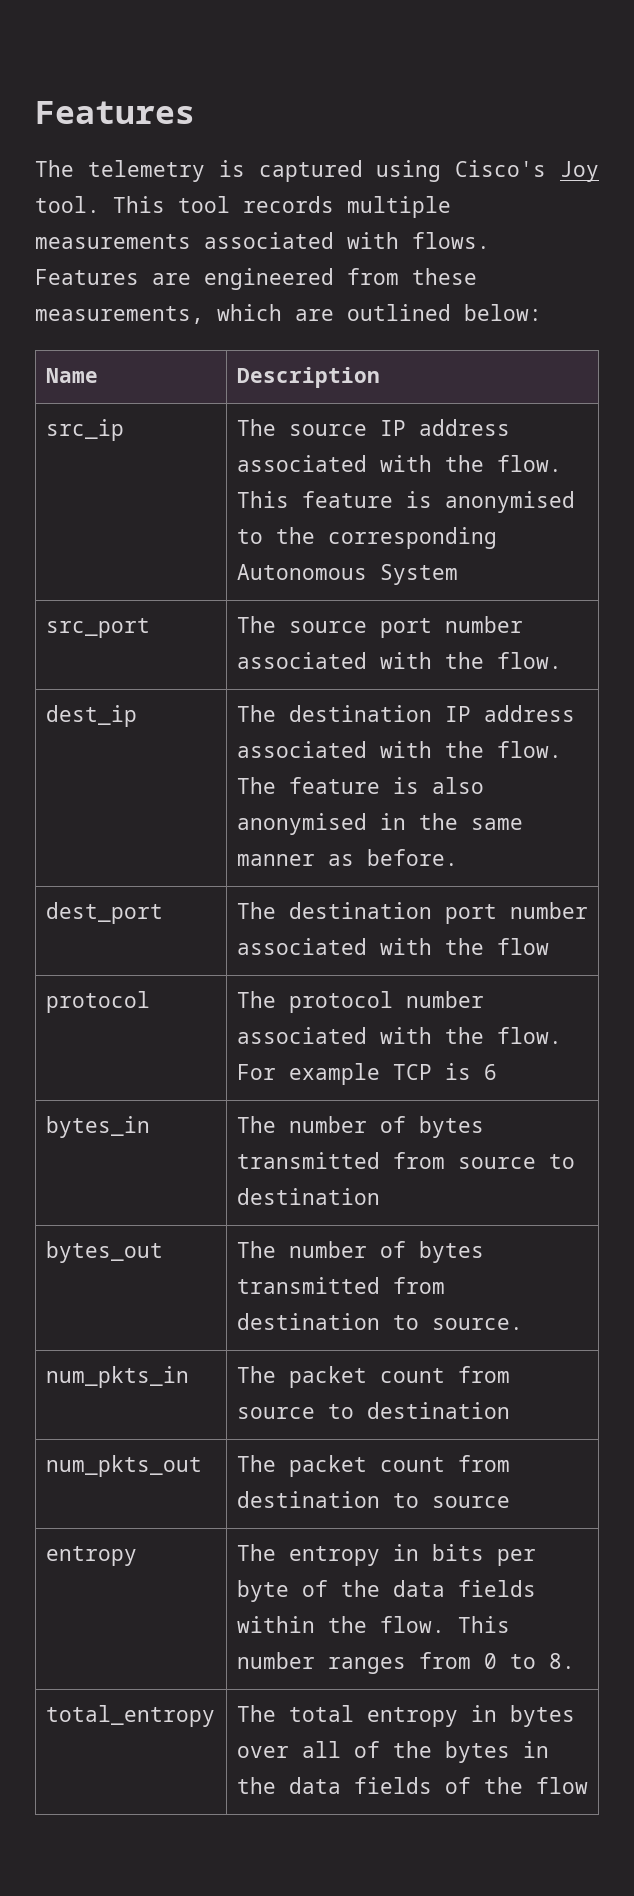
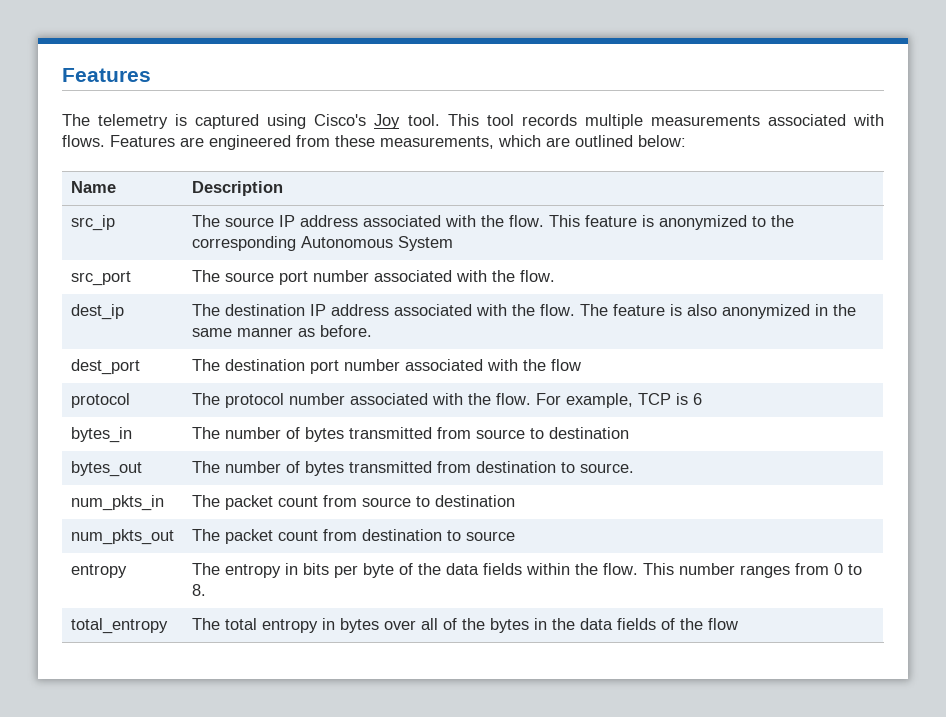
- src_ip | The source IP address associated with the flow. This feature is anonymised to the corresponding Autonomous System
+ src_ip | The source IP address associated with the flow. This feature is anonymized to the corresponding Autonomous System
- dest_ip | The destination IP address associated with the flow. The feature is also anonymised in the same manner as before.
+ dest_ip | The destination IP address associated with the flow. The feature is also anonymized in the same manner as before.
- protocol | The protocol number associated with the flow. For example TCP is 6
+ protocol | The protocol number associated with the flow. For example, TCP is 6

